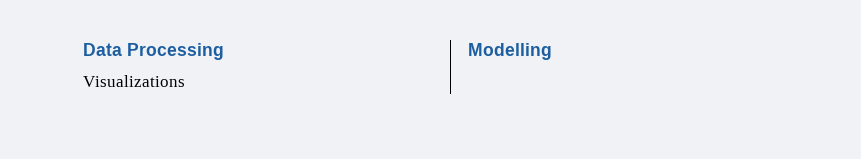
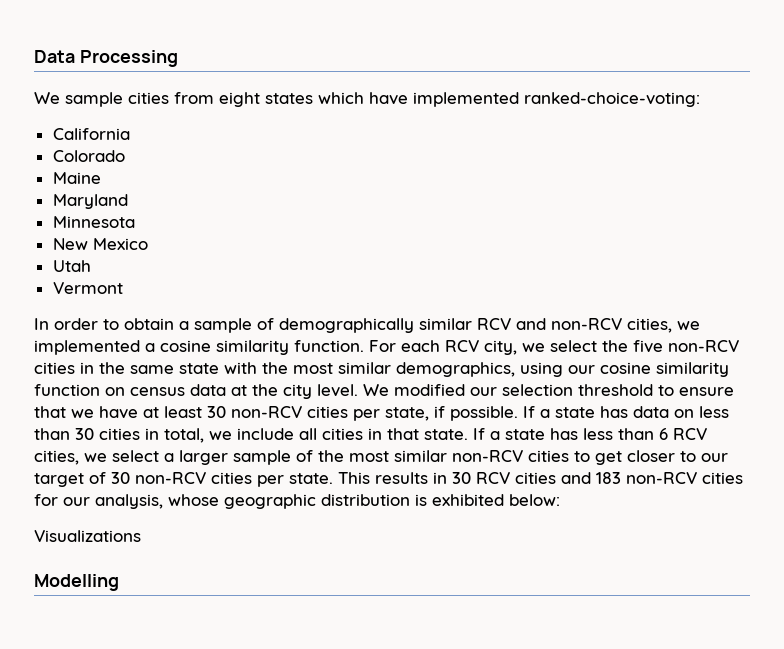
+ We sample cities from eight states which have implemented ranked-choice-voting:
+ California
+ Colorado
+ Maine
+ Maryland
+ Minnesota
+ New Mexico
+ Utah
+ Vermont
+ In order to obtain a sample of demographically similar RCV and non-RCV cities, we implemented a cosine similarity function. For each RCV city, we select the five non-RCV cities in the same state with the most similar demographics, using our cosine similarity function on census data at the city level. We modified our selection threshold to ensure that we have at least 30 non-RCV cities per state, if possible. If a state has data on less than 30 cities in total, we include all cities in that state. If a state has less than 6 RCV cities, we select a larger sample of the most similar non-RCV cities to get closer to our target of 30 non-RCV cities per state. This results in 30 RCV cities and 183 non-RCV cities for our analysis, whose geographic distribution is exhibited below:

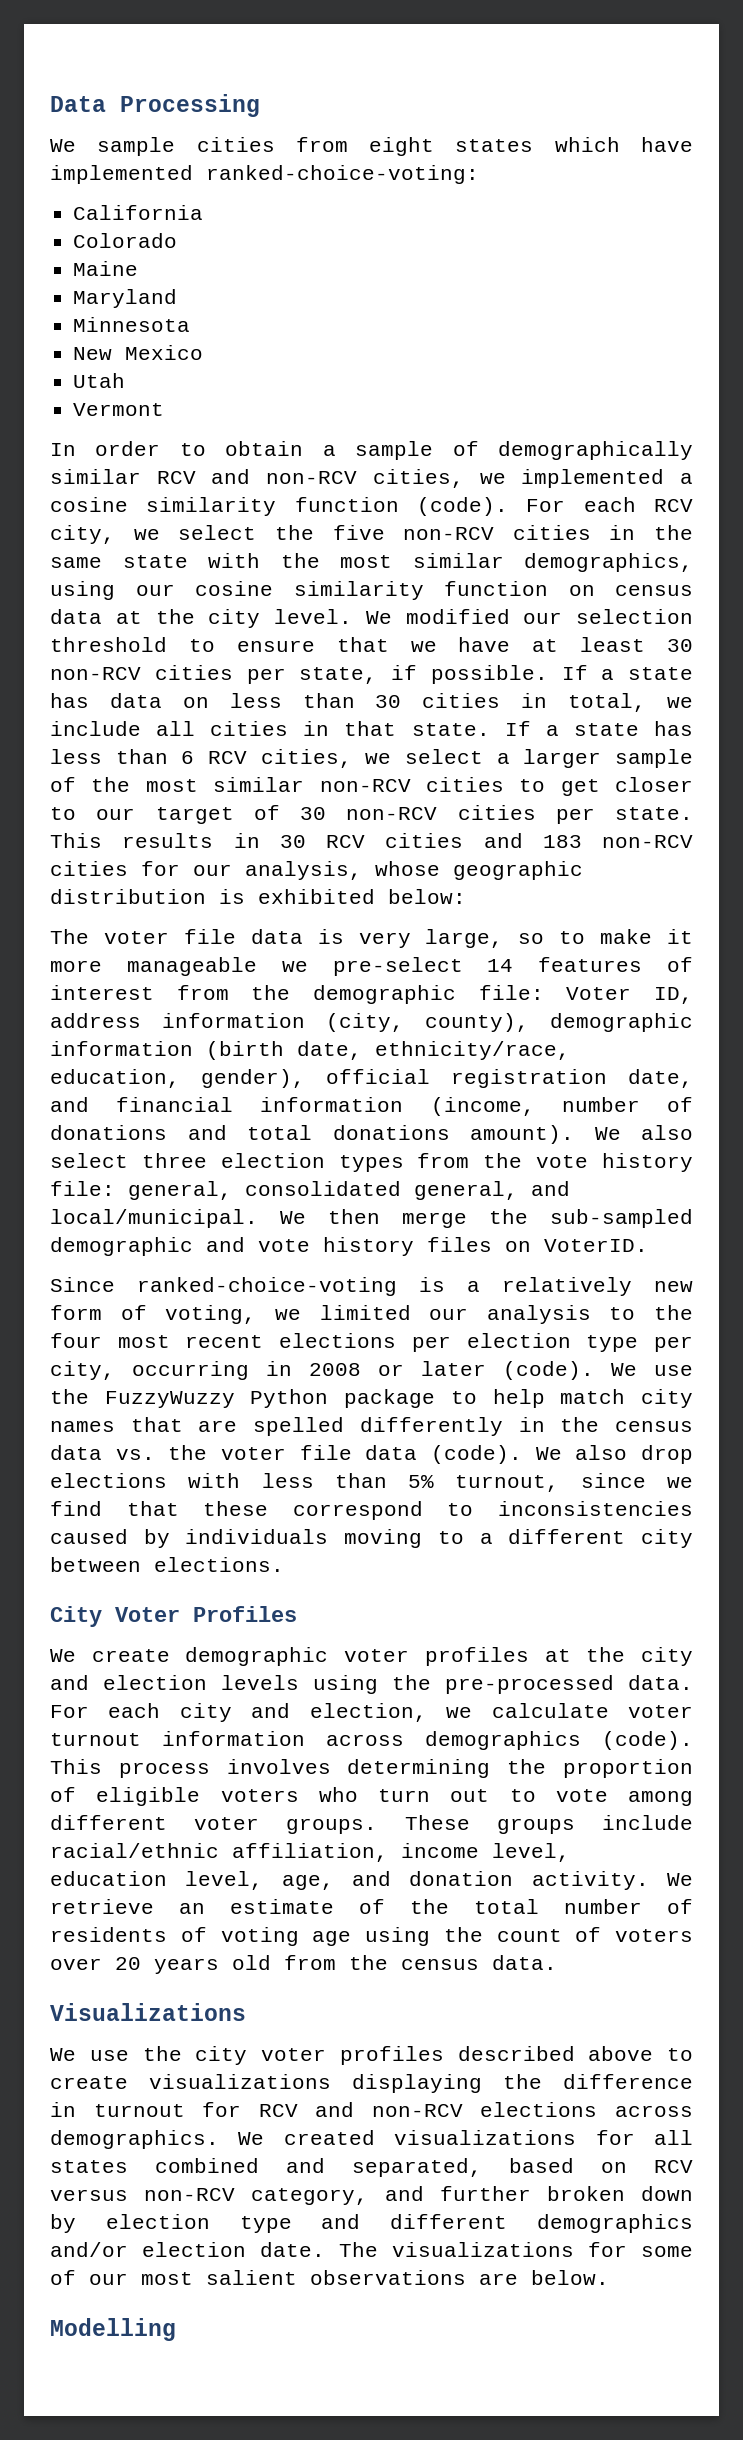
- In order to obtain a sample of demographically similar RCV and non-RCV cities, we implemented a cosine similarity function.
+ In order to obtain a sample of demographically similar RCV and non-RCV cities, we implemented a cosine similarity function (code).
+ The voter file data is very large, so to make it more manageable we pre-select 14 features of interest from the demographic file: Voter ID, address information (city, county), demographic information (birth date, ethnicity/race, education, gender), official registration date, and financial information (income, number of donations and total donations amount). We also select three election types from the vote history file: general, consolidated general, and local/municipal. We then merge the sub-sampled demographic and vote history files on VoterID.
+ Since ranked-choice-voting is a relatively new form of voting, we limited our analysis to the four most recent elections per election type per city, occurring in 2008 or later (code). We use the FuzzyWuzzy Python package to help match city names that are spelled differently in the census data vs. the voter file data (code). We also drop elections with less than 5% turnout, since we find that these correspond to inconsistencies caused by individuals moving to a different city between elections.
+ City Voter Profiles
+ We create demographic voter profiles at the city and election levels using the pre-processed data. For each city and election, we calculate voter turnout information across demographics (code). This process involves determining the proportion of eligible voters who turn out to vote among different voter groups. These groups include racial/ethnic affiliation, income level, education level, age, and donation activity. We retrieve an estimate of the total number of residents of voting age using the count of voters over 20 years old from the census data.
  Visualizations
+ We use the city voter profiles described above to create visualizations displaying the difference in turnout for RCV and non-RCV elections across demographics. We created visualizations for all states combined and separated, based on RCV versus non-RCV category, and further broken down by election type and different demographics and/or election date. The visualizations for some of our most salient observations are below.

